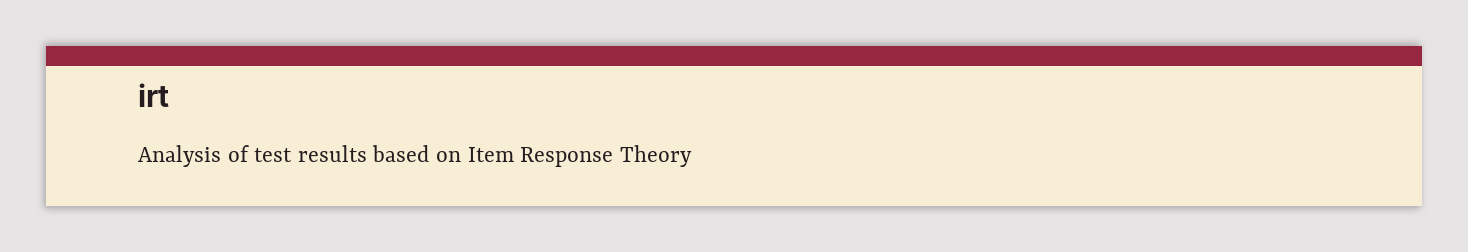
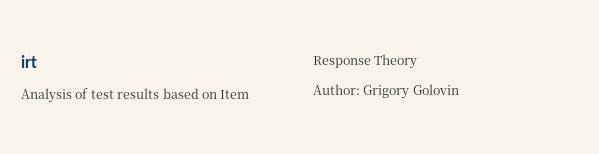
+ Author: Grigory Golovin

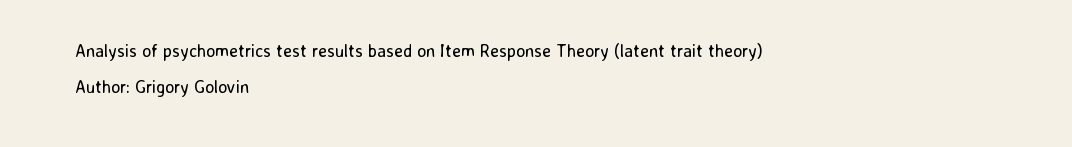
- irt
- Analysis of test results based on Item Response Theory
+ Analysis of psychometrics test results based on Item Response Theory (latent trait theory)

